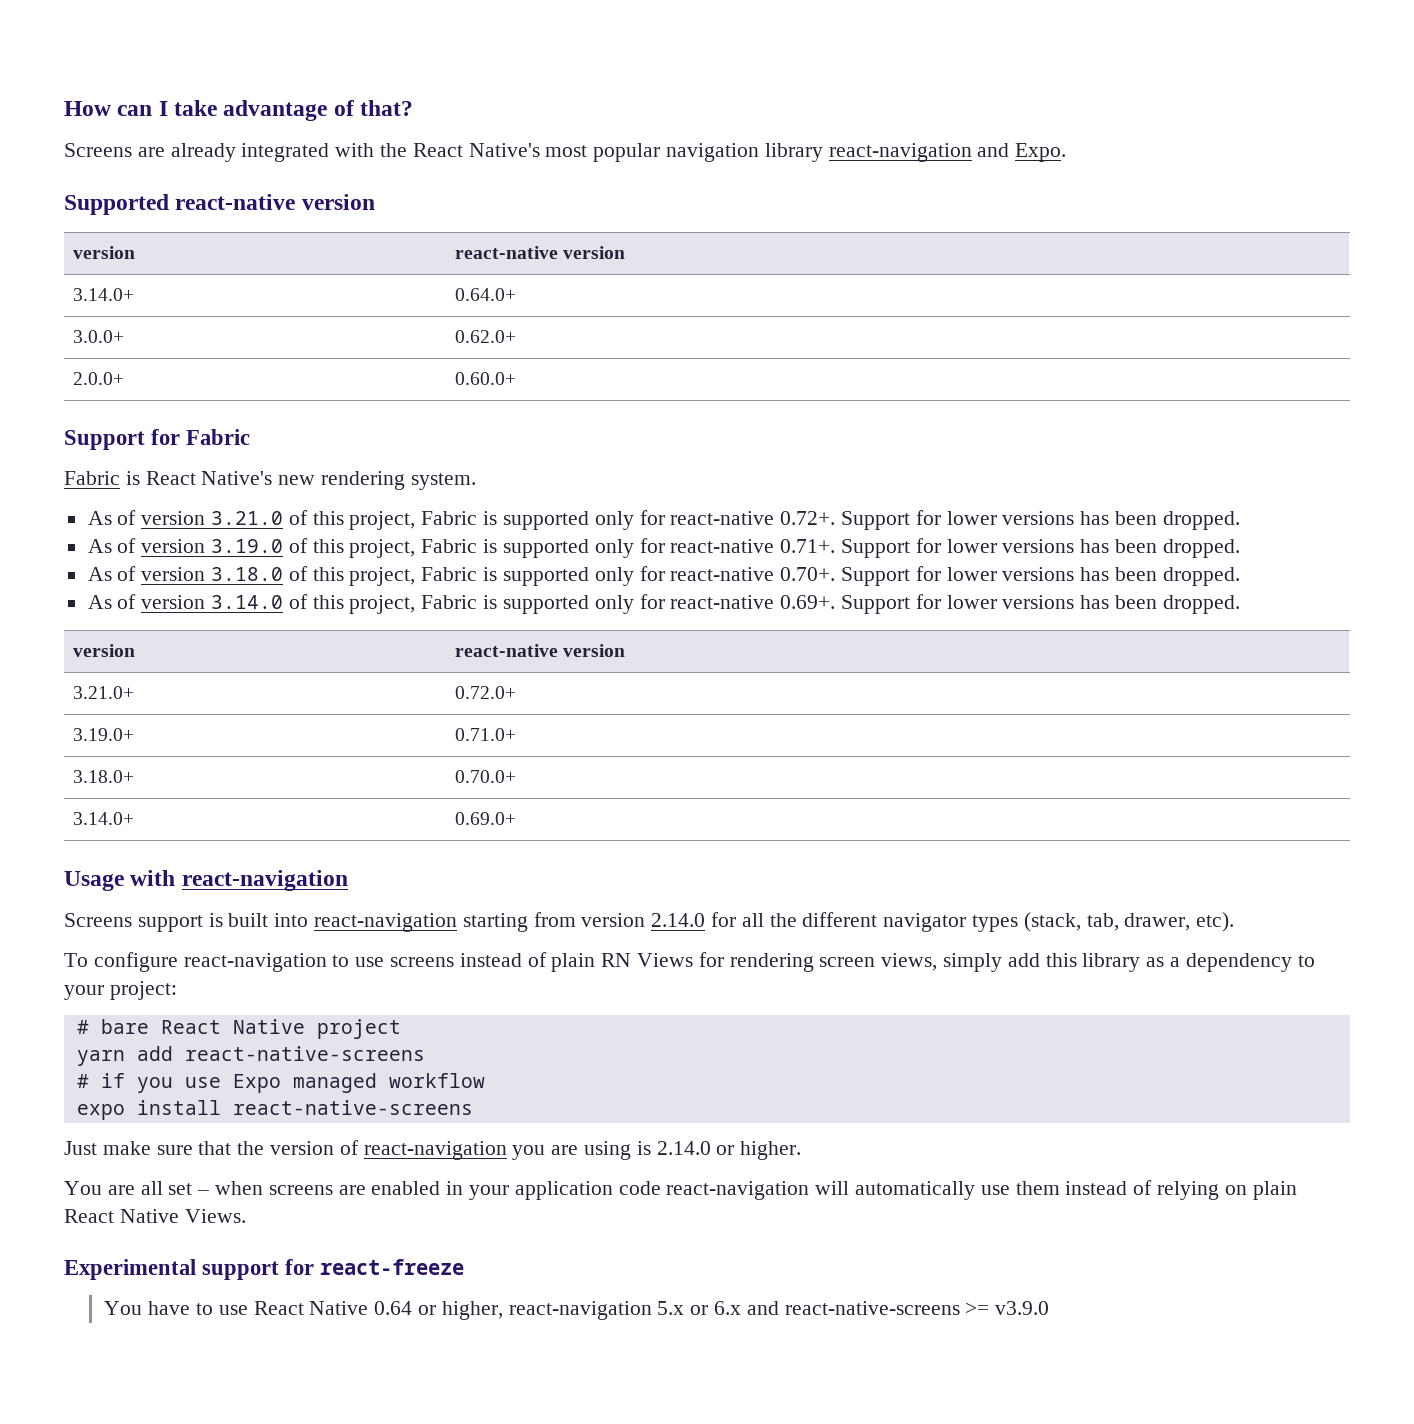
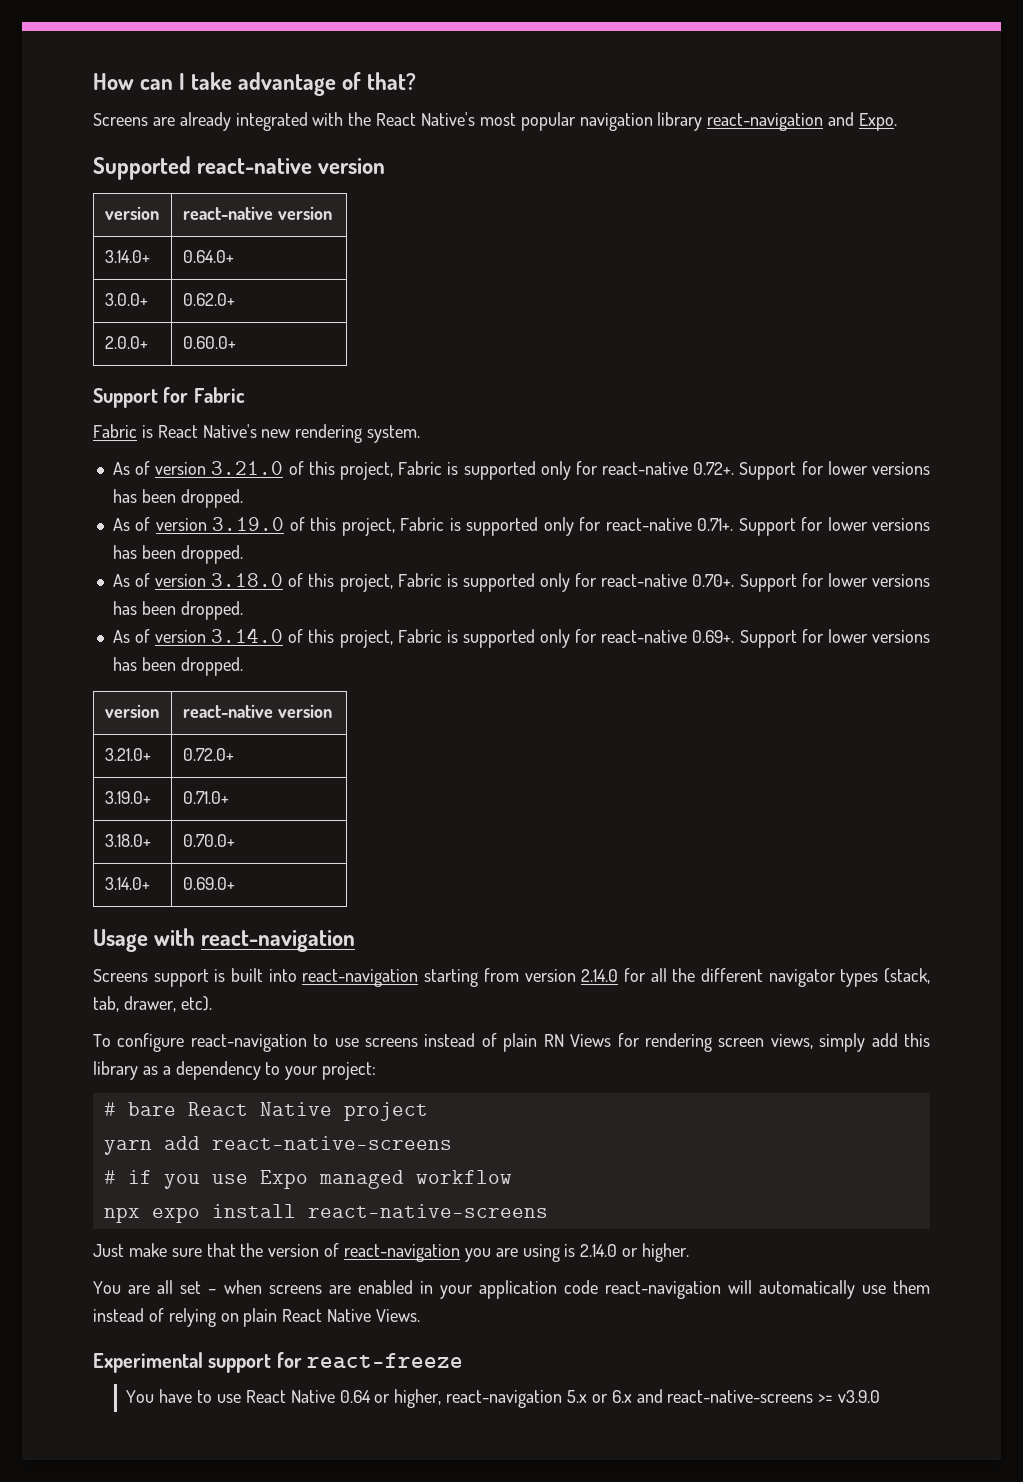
- expo install react-native-screens
+ npx expo install react-native-screens

